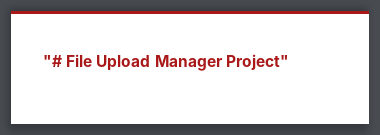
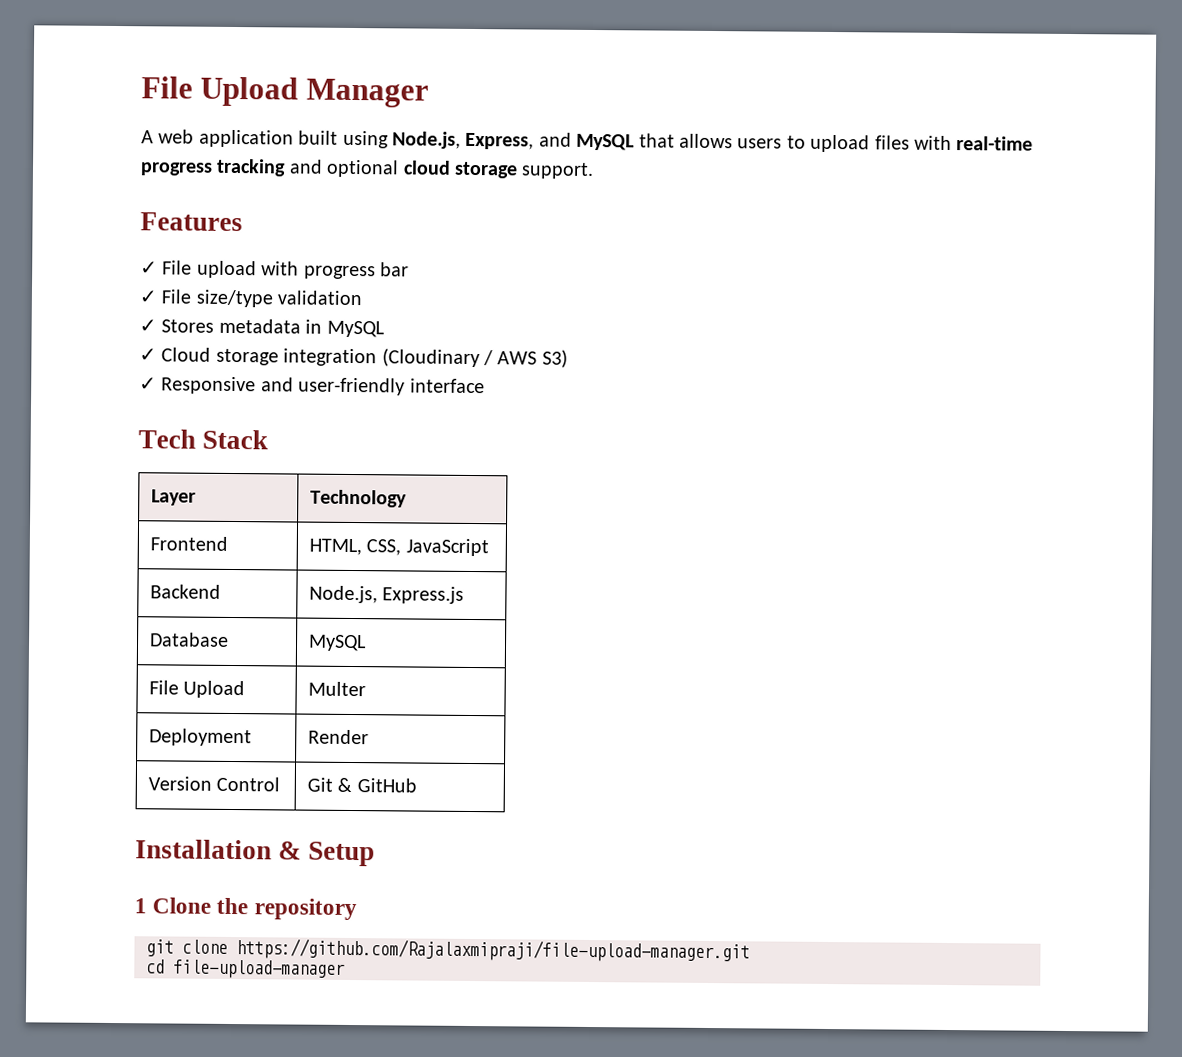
- "# File Upload Manager Project"
+ File Upload Manager
+ A web application built using Node.js, Express, and MySQL that allows users to upload files with real-time progress tracking and optional cloud storage support.
+ Features
+ ✓ File upload with progress bar
+ ✓ File size/type validation
+ ✓ Stores metadata in MySQL
+ ✓ Cloud storage integration (Cloudinary / AWS S3)
+ ✓ Responsive and user-friendly interface
+ Tech Stack
+ Layer | Technology
+ Frontend | HTML, CSS, JavaScript
+ Backend | Node.js, Express.js
+ Database | MySQL
+ File Upload | Multer
+ Deployment | Render
+ Version Control | Git & GitHub
+ Installation & Setup
+ 1 Clone the repository
+ git clone https://github.com/Rajalaxmipraji/file-upload-manager.git
+ cd file-upload-manager

